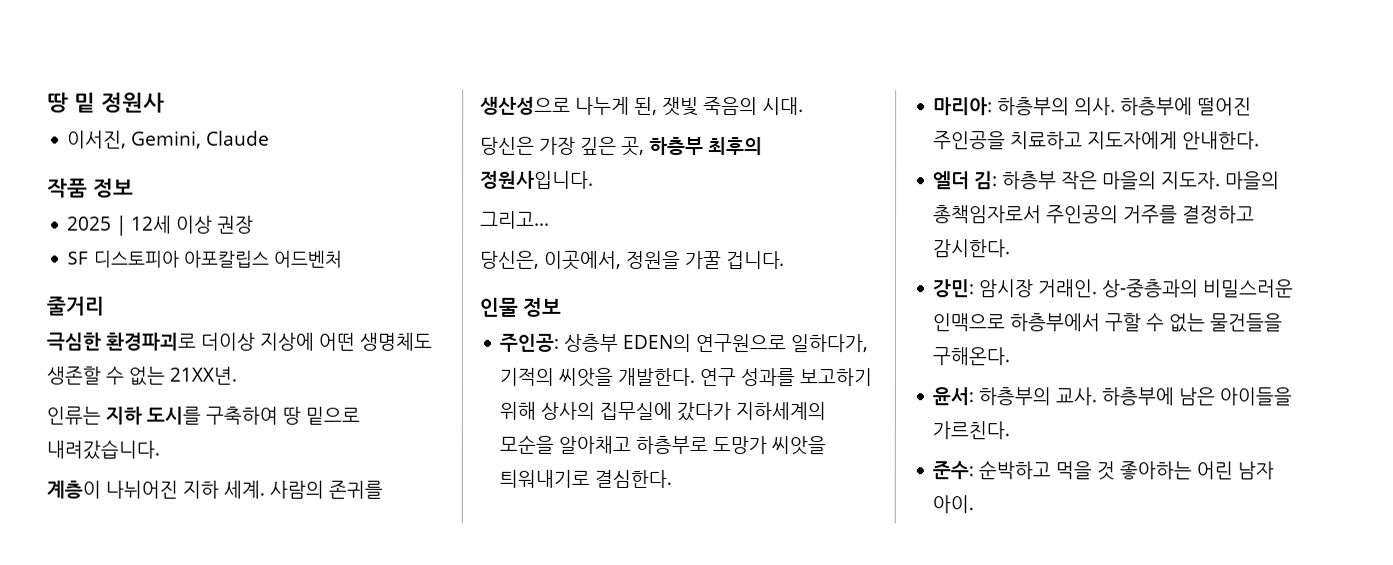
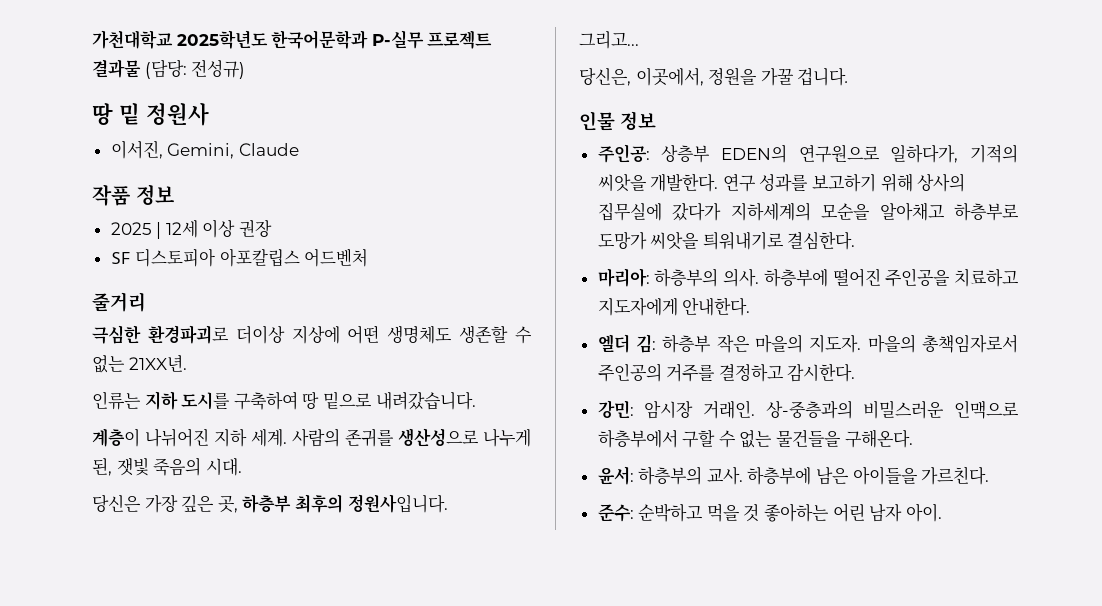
+ 가천대학교 2025학년도 한국어문학과 P-실무 프로젝트 결과물 (담당: 전성규)

